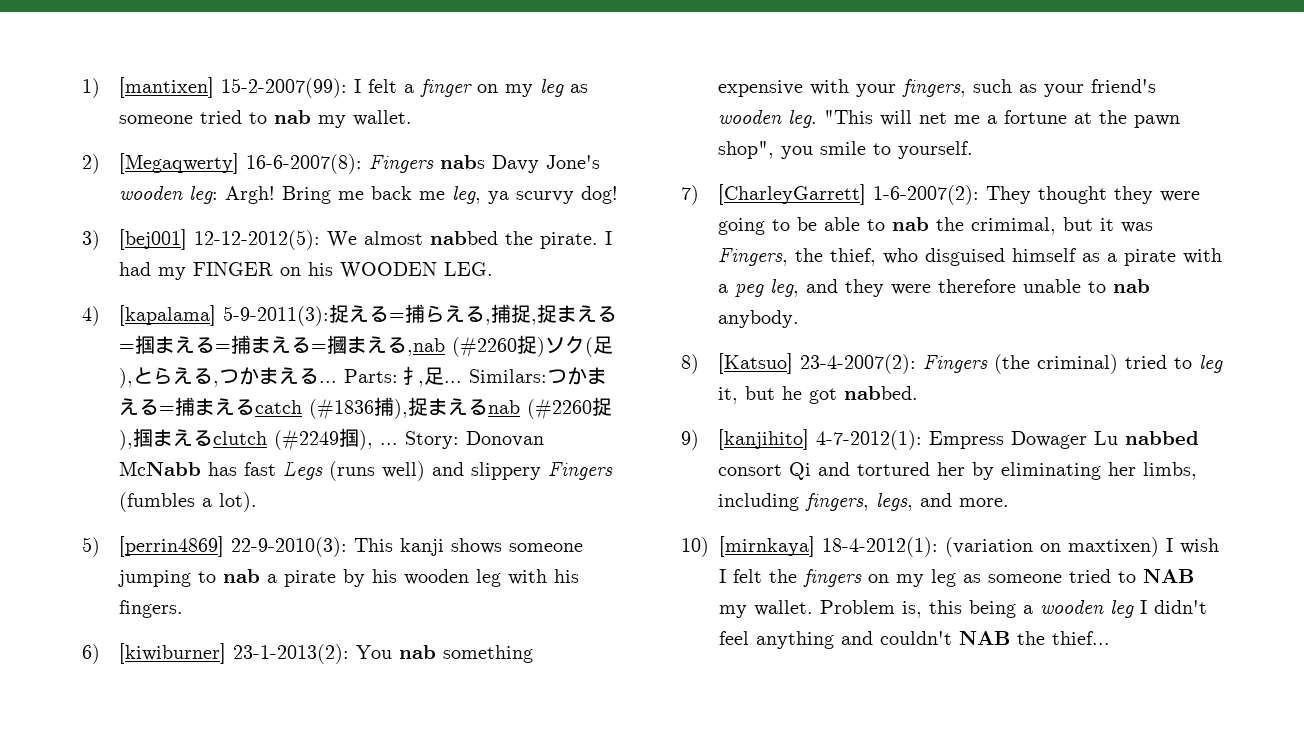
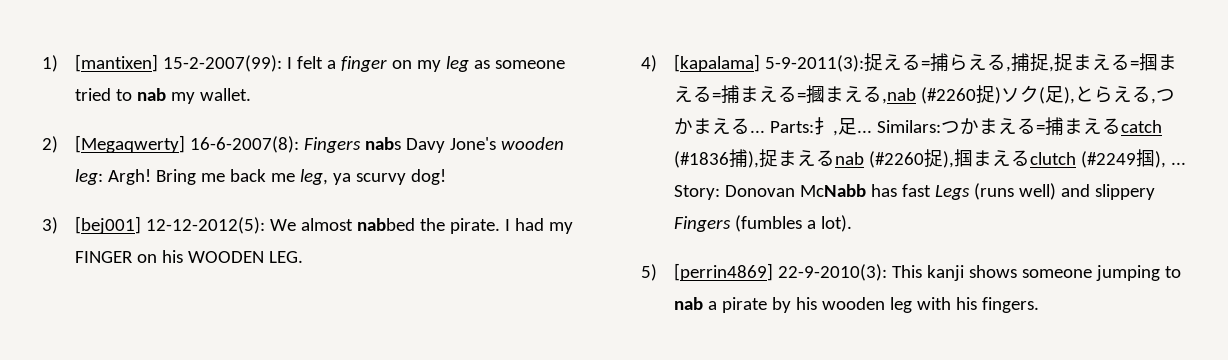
- 6) [kiwiburner] 23-1-2013(2): You nab something expensive with your fingers, such as your friend's wooden leg. "This will net me a fortune at the pawn shop", you smile to yourself.
- 7) [CharleyGarrett] 1-6-2007(2): They thought they were going to be able to nab the crimimal, but it was Fingers, the thief, who disguised himself as a pirate with a peg leg, and they were therefore unable to nab anybody.
- 8) [Katsuo] 23-4-2007(2): Fingers (the criminal) tried to leg it, but he got nabbed.
- 9) [kanjihito] 4-7-2012(1): Empress Dowager Lu nabbed consort Qi and tortured her by eliminating her limbs, including fingers, legs, and more.
- 10) [mirnkaya] 18-4-2012(1): (variation on maxtixen) I wish I felt the fingers on my leg as someone tried to NAB my wallet. Problem is, this being a wooden leg I didn't feel anything and couldn't NAB the thief...

